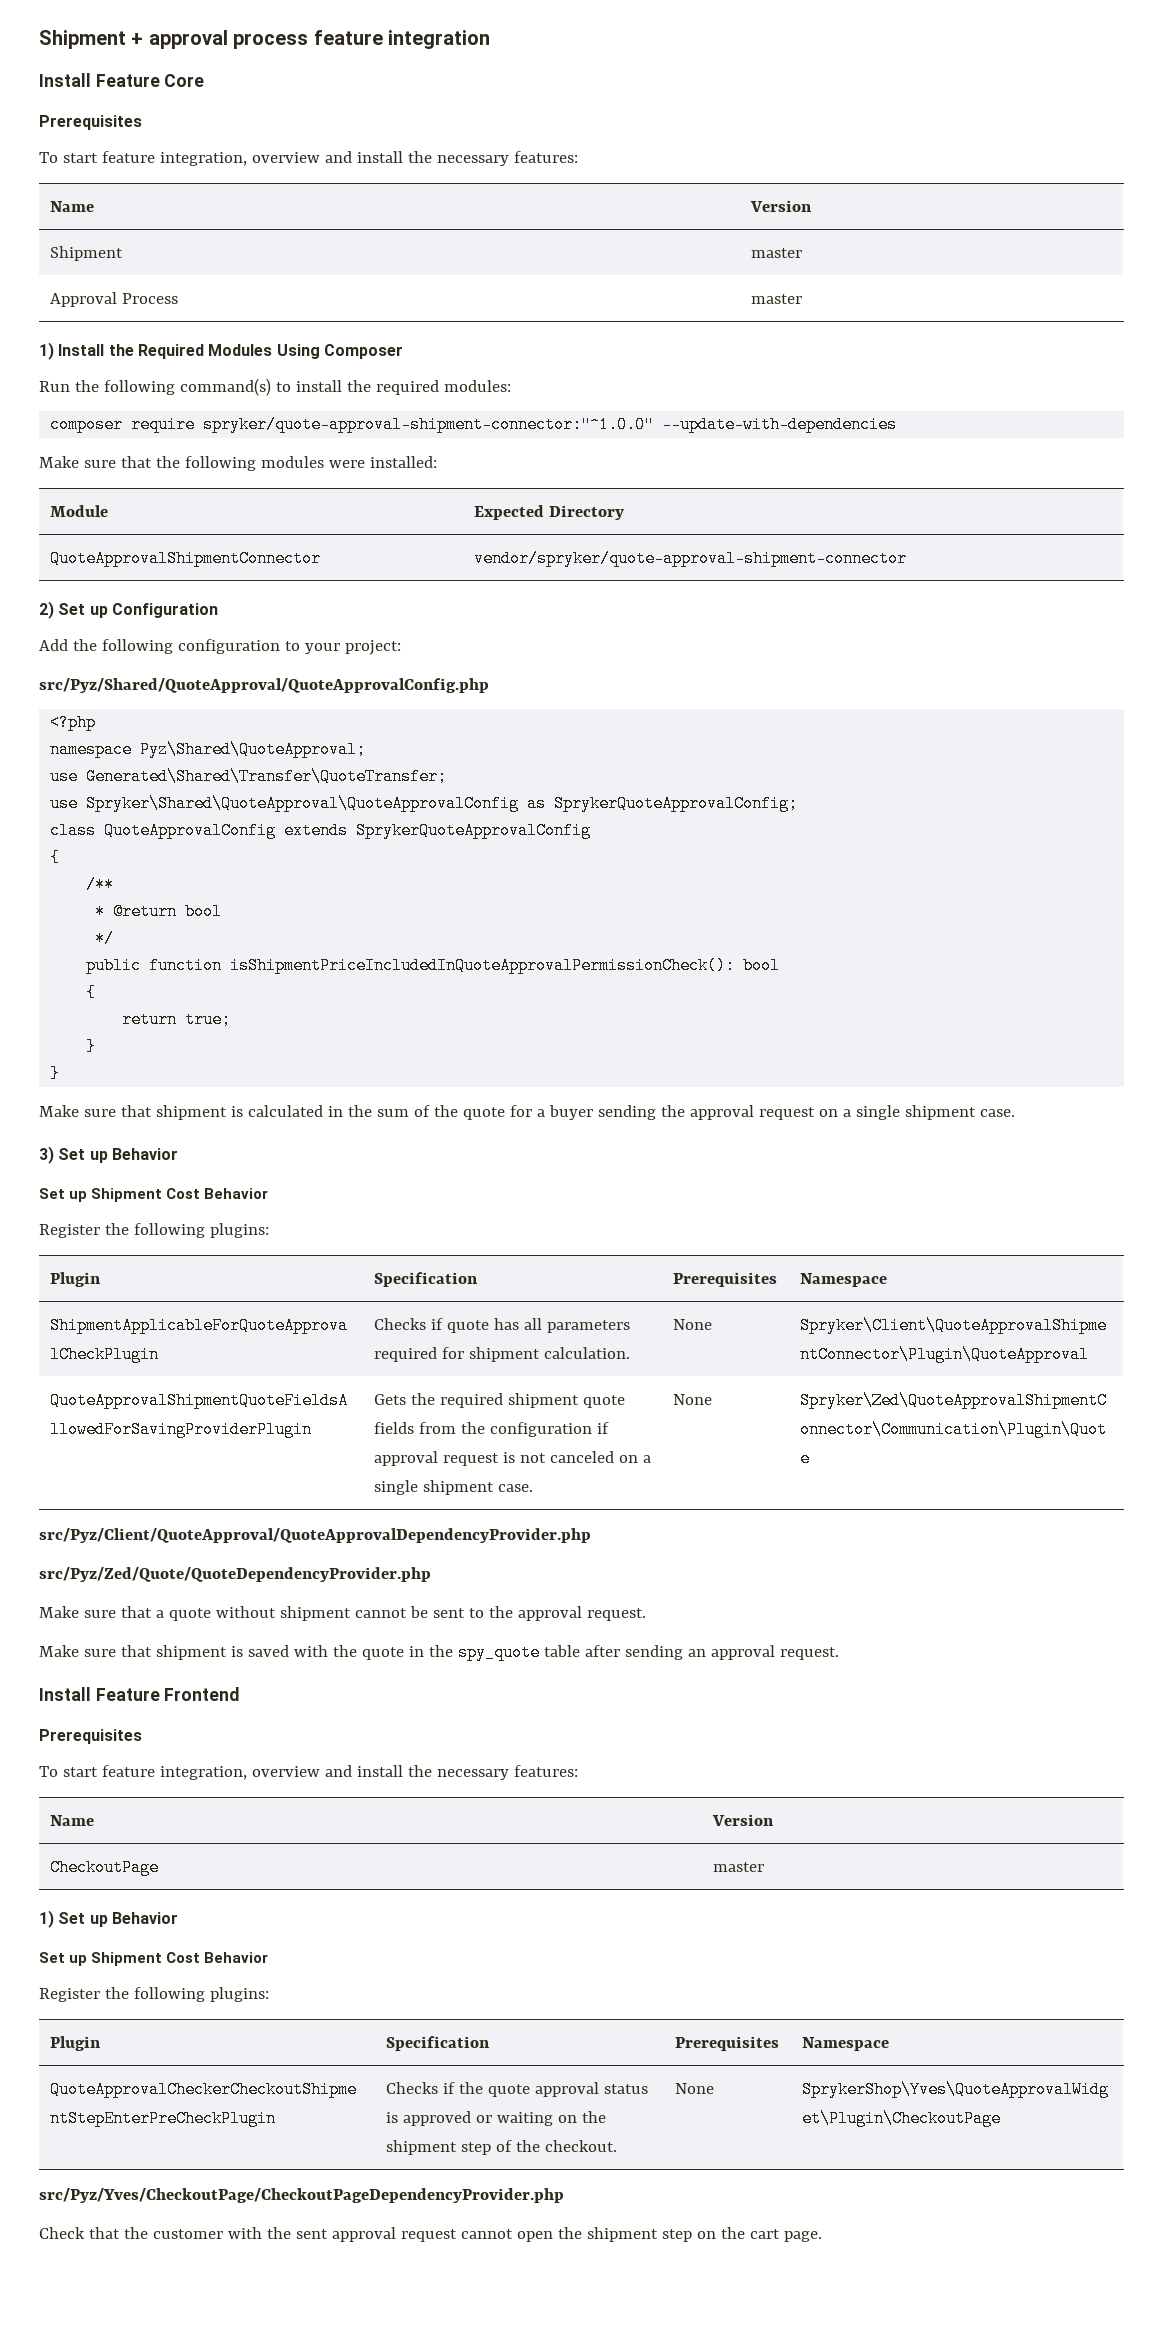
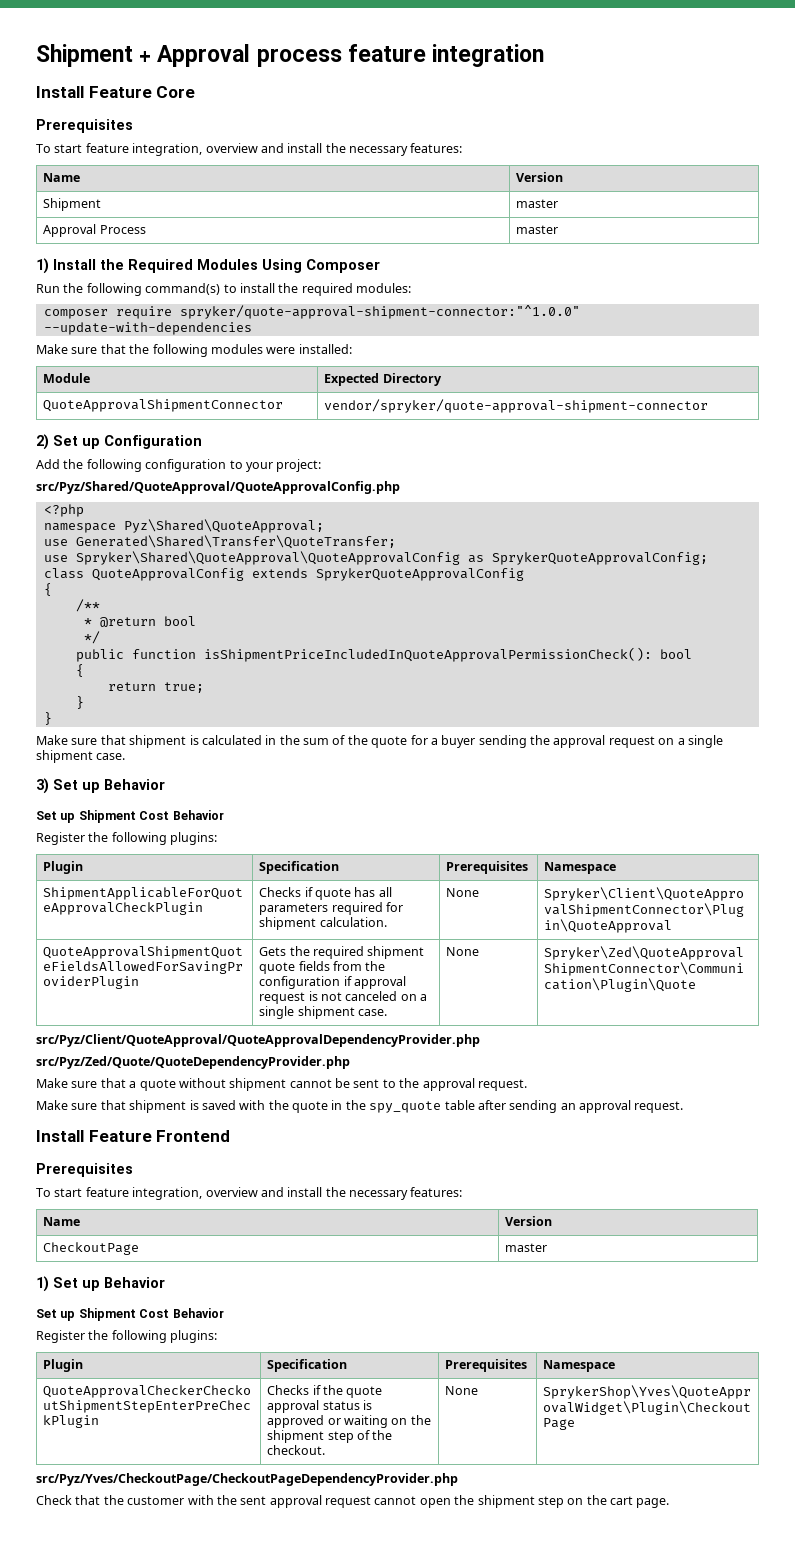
- Shipment + approval process feature integration
+ Shipment + Approval process feature integration

